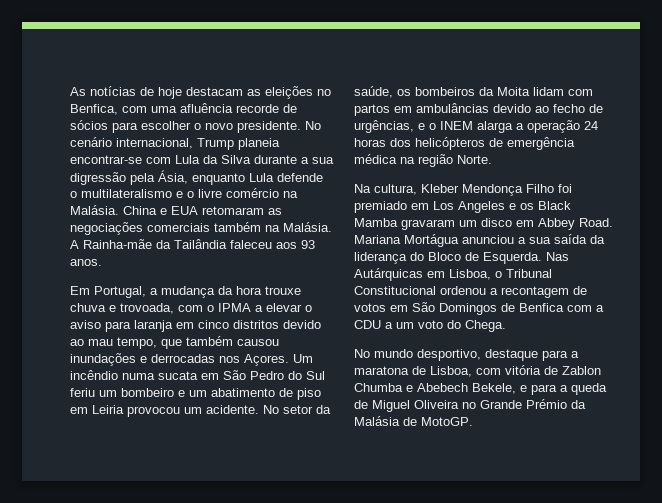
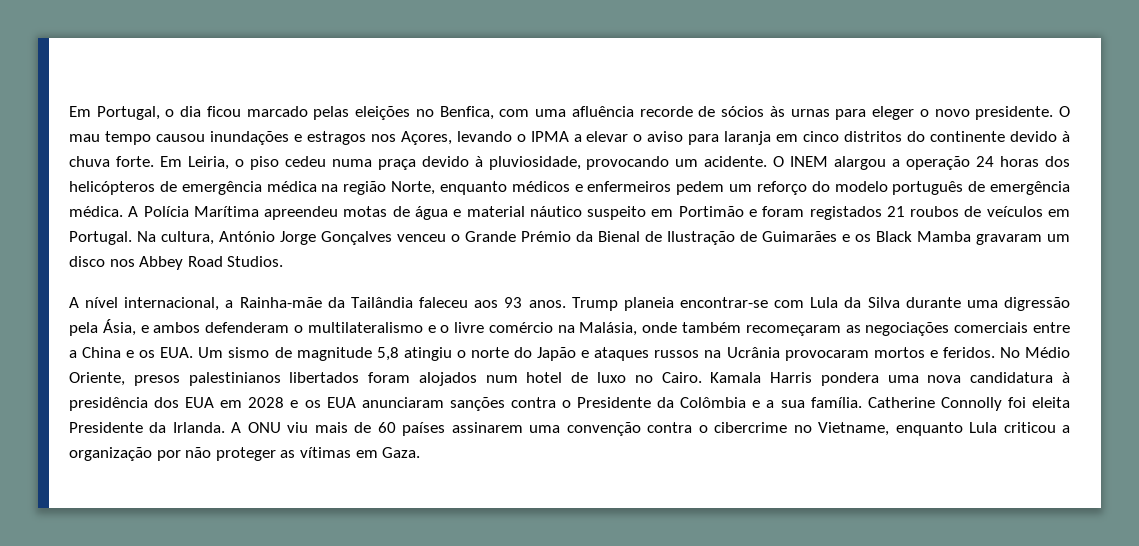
- As notícias de hoje destacam as eleições no Benfica, com uma afluência recorde de sócios para escolher o novo presidente. No cenário internacional, Trump planeia encontrar-se com Lula da Silva durante a sua digressão pela Ásia, enquanto Lula defende o multilateralismo e o livre comércio na Malásia. China e EUA retomaram as negociações comerciais também na Malásia. A Rainha-mãe da Tailândia faleceu aos 93 anos.
- Em Portugal, a mudança da hora trouxe chuva e trovoada, com o IPMA a elevar o aviso para laranja em cinco distritos devido ao mau tempo, que também causou inundações e derrocadas nos Açores. Um incêndio numa sucata em São Pedro do Sul feriu um bombeiro e um abatimento de piso em Leiria provocou um acidente. No setor da saúde, os bombeiros da Moita lidam com partos em ambulâncias devido ao fecho de urgências, e o INEM alarga a operação 24 horas dos helicópteros de emergência médica na região Norte.
- Na cultura, Kleber Mendonça Filho foi premiado em Los Angeles e os Black Mamba gravaram um disco em Abbey Road. Mariana Mortágua anunciou a sua saída da liderança do Bloco de Esquerda. Nas Autárquicas em Lisboa, o Tribunal Constitucional ordenou a recontagem de votos em São Domingos de Benfica com a CDU a um voto do Chega.
- No mundo desportivo, destaque para a maratona de Lisboa, com vitória de Zablon Chumba e Abebech Bekele, e para a queda de Miguel Oliveira no Grande Prémio da Malásia de MotoGP.
+ Em Portugal, o dia ficou marcado pelas eleições no Benfica, com uma afluência recorde de sócios às urnas para eleger o novo presidente. O mau tempo causou inundações e estragos nos Açores, levando o IPMA a elevar o aviso para laranja em cinco distritos do continente devido à chuva forte. Em Leiria, o piso cedeu numa praça devido à pluviosidade, provocando um acidente. O INEM alargou a operação 24 horas dos helicópteros de emergência médica na região Norte, enquanto médicos e enfermeiros pedem um reforço do modelo português de emergência médica. A Polícia Marítima apreendeu motas de água e material náutico suspeito em Portimão e foram registados 21 roubos de veículos em Portugal. Na cultura, António Jorge Gonçalves venceu o Grande Prémio da Bienal de Ilustração de Guimarães e os Black Mamba gravaram um disco nos Abbey Road Studios.
+ A nível internacional, a Rainha-mãe da Tailândia faleceu aos 93 anos. Trump planeia encontrar-se com Lula da Silva durante uma digressão pela Ásia, e ambos defenderam o multilateralismo e o livre comércio na Malásia, onde também recomeçaram as negociações comerciais entre a China e os EUA. Um sismo de magnitude 5,8 atingiu o norte do Japão e ataques russos na Ucrânia provocaram mortos e feridos. No Médio Oriente, presos palestinianos libertados foram alojados num hotel de luxo no Cairo. Kamala Harris pondera uma nova candidatura à presidência dos EUA em 2028 e os EUA anunciaram sanções contra o Presidente da Colômbia e a sua família. Catherine Connolly foi eleita Presidente da Irlanda. A ONU viu mais de 60 países assinarem uma convenção contra o cibercrime no Vietname, enquanto Lula criticou a organização por não proteger as vítimas em Gaza.

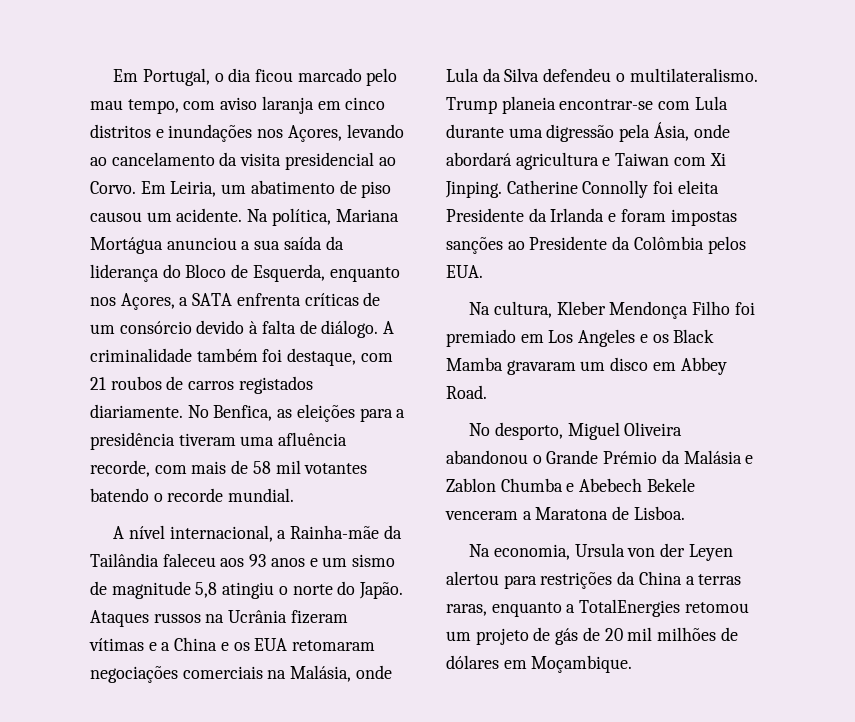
- Em Portugal, o dia ficou marcado pelas eleições no Benfica, com uma afluência recorde de sócios às urnas para eleger o novo presidente. O mau tempo causou inundações e estragos nos Açores, levando o IPMA a elevar o aviso para laranja em cinco distritos do continente devido à chuva forte. Em Leiria, o piso cedeu numa praça devido à pluviosidade, provocando um acidente. O INEM alargou a operação 24 horas dos helicópteros de emergência médica na região Norte, enquanto médicos e enfermeiros pedem um reforço do modelo português de emergência médica. A Polícia Marítima apreendeu motas de água e material náutico suspeito em Portimão e foram registados 21 roubos de veículos em Portugal. Na cultura, António Jorge Gonçalves venceu o Grande Prémio da Bienal de Ilustração de Guimarães e os Black Mamba gravaram um disco nos Abbey Road Studios.
+ Em Portugal, o dia ficou marcado pelo mau tempo, com aviso laranja em cinco distritos e inundações nos Açores, levando ao cancelamento da visita presidencial ao Corvo. Em Leiria, um abatimento de piso causou um acidente. Na política, Mariana Mortágua anunciou a sua saída da liderança do Bloco de Esquerda, enquanto nos Açores, a SATA enfrenta críticas de um consórcio devido à falta de diálogo. A criminalidade também foi destaque, com 21 roubos de carros registados diariamente. No Benfica, as eleições para a presidência tiveram uma afluência recorde, com mais de 58 mil votantes batendo o recorde mundial.
- A nível internacional, a Rainha-mãe da Tailândia faleceu aos 93 anos. Trump planeia encontrar-se com Lula da Silva durante uma digressão pela Ásia, e ambos defenderam o multilateralismo e o livre comércio na Malásia, onde também recomeçaram as negociações comerciais entre a China e os EUA. Um sismo de magnitude 5,8 atingiu o norte do Japão e ataques russos na Ucrânia provocaram mortos e feridos. No Médio Oriente, presos palestinianos libertados foram alojados num hotel de luxo no Cairo. Kamala Harris pondera uma nova candidatura à presidência dos EUA em 2028 e os EUA anunciaram sanções contra o Presidente da Colômbia e a sua família.
+ A nível internacional, a Rainha-mãe da Tailândia faleceu aos 93 anos e um sismo de magnitude 5,8 atingiu o norte do Japão. Ataques russos na Ucrânia fizeram vítimas e a China e os EUA retomaram negociações comerciais na Malásia, onde Lula da Silva defendeu o multilateralismo. Trump planeia encontrar-se com Lula durante uma digressão pela Ásia, onde abordará agricultura e Taiwan com Xi Jinping.
- Catherine Connolly foi eleita Presidente da Irlanda. A ONU viu mais de 60 países assinarem uma convenção contra o cibercrime no Vietname, enquanto Lula criticou a organização por não proteger as vítimas em Gaza.
+ Catherine Connolly foi eleita Presidente da Irlanda e foram impostas sanções ao Presidente da Colômbia pelos EUA.
+ Na cultura, Kleber Mendonça Filho foi premiado em Los Angeles e os Black Mamba gravaram um disco em Abbey Road.
+ No desporto, Miguel Oliveira abandonou o Grande Prémio da Malásia e Zablon Chumba e Abebech Bekele venceram a Maratona de Lisboa.
+ Na economia, Ursula von der Leyen alertou para restrições da China a terras raras, enquanto a TotalEnergies retomou um projeto de gás de 20 mil milhões de dólares em Moçambique.

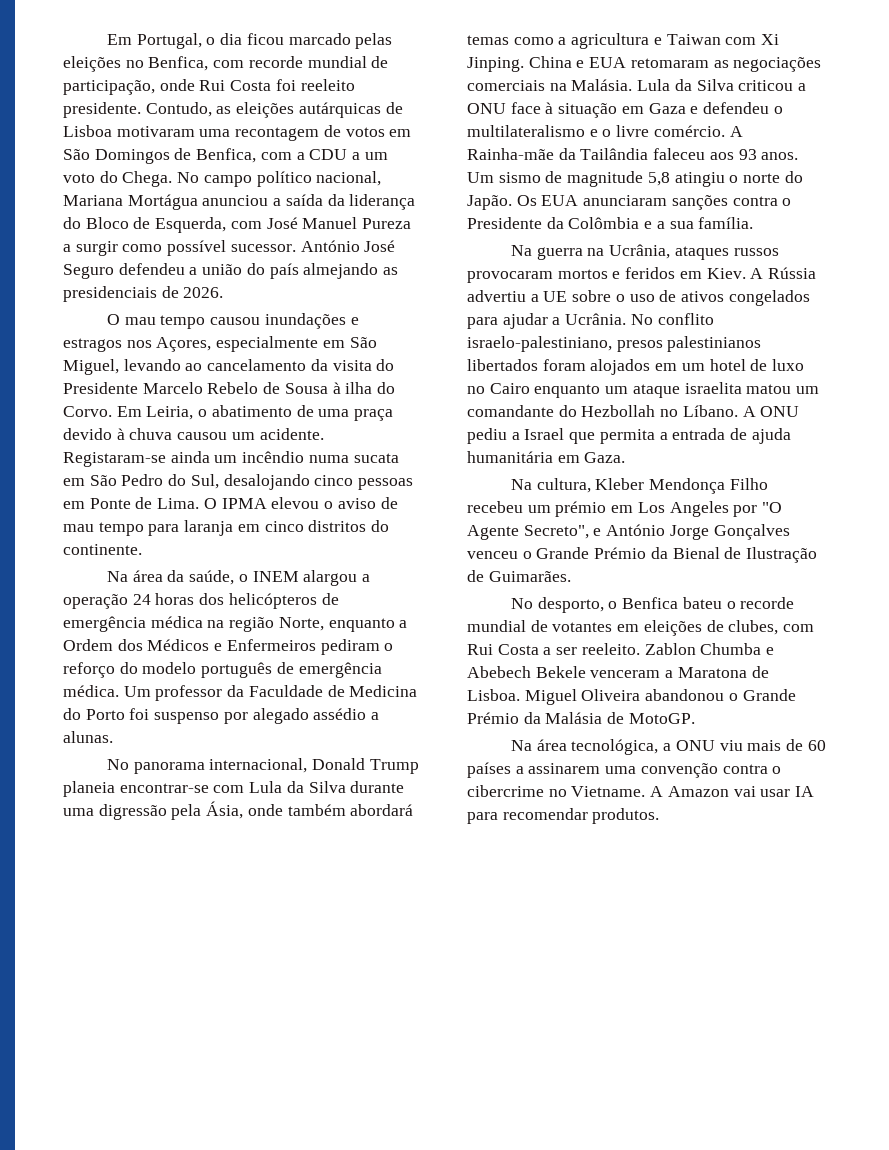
- Em Portugal, o dia ficou marcado pelo mau tempo, com aviso laranja em cinco distritos e inundações nos Açores, levando ao cancelamento da visita presidencial ao Corvo. Em Leiria, um abatimento de piso causou um acidente. Na política, Mariana Mortágua anunciou a sua saída da liderança do Bloco de Esquerda, enquanto nos Açores, a SATA enfrenta críticas de um consórcio devido à falta de diálogo. A criminalidade também foi destaque, com 21 roubos de carros registados diariamente. No Benfica, as eleições para a presidência tiveram uma afluência recorde, com mais de 58 mil votantes batendo o recorde mundial.
- A nível internacional, a Rainha-mãe da Tailândia faleceu aos 93 anos e um sismo de magnitude 5,8 atingiu o norte do Japão.
+ Em Portugal, o dia ficou marcado pelas eleições no Benfica, com recorde mundial de participação, onde Rui Costa foi reeleito presidente. Contudo, as eleições autárquicas de Lisboa motivaram uma recontagem de votos em São Domingos de Benfica, com a CDU a um voto do Chega. No campo político nacional, Mariana Mortágua anunciou a saída da liderança do Bloco de Esquerda, com José Manuel Pureza a surgir como possível sucessor. António José Seguro defendeu a união do país almejando as presidenciais de 2026.
+ O mau tempo causou inundações e estragos nos Açores, especialmente em São Miguel, levando ao cancelamento da visita do Presidente Marcelo Rebelo de Sousa à ilha do Corvo. Em Leiria, o abatimento de uma praça devido à chuva causou um acidente. Registaram-se ainda um incêndio numa sucata em São Pedro do Sul, desalojando cinco pessoas em Ponte de Lima. O IPMA elevou o aviso de mau tempo para laranja em cinco distritos do continente.
+ Na área da saúde, o INEM alargou a operação 24 horas dos helicópteros de emergência médica na região Norte, enquanto a Ordem dos Médicos e Enfermeiros pediram o reforço do modelo português de emergência médica. Um professor da Faculdade de Medicina do Porto foi suspenso por alegado assédio a alunas.
+ No panorama internacional, Donald Trump planeia encontrar-se com Lula da Silva durante uma digressão pela Ásia, onde também abordará temas como a agricultura e Taiwan com Xi Jinping. China e EUA retomaram as negociações comerciais na Malásia. Lula da Silva criticou a ONU face à situação em Gaza e defendeu o multilateralismo e o livre comércio. A Rainha-mãe da Tailândia faleceu aos 93 anos. Um sismo de magnitude 5,8 atingiu o norte do Japão.
- Ataques russos na Ucrânia fizeram vítimas e a China e os EUA retomaram negociações comerciais na Malásia, onde Lula da Silva defendeu o multilateralismo. Trump planeia encontrar-se com Lula durante uma digressão pela Ásia, onde abordará agricultura e Taiwan com Xi Jinping. Catherine Connolly foi eleita Presidente da Irlanda e foram impostas sanções ao Presidente da Colômbia pelos EUA.
+ Os EUA anunciaram sanções contra o Presidente da Colômbia e a sua família.
+ Na guerra na Ucrânia, ataques russos provocaram mortos e feridos em Kiev. A Rússia advertiu a UE sobre o uso de ativos congelados para ajudar a Ucrânia. No conflito israelo-palestiniano, presos palestinianos libertados foram alojados em um hotel de luxo no Cairo enquanto um ataque israelita matou um comandante do Hezbollah no Líbano. A ONU pediu a Israel que permita a entrada de ajuda humanitária em Gaza.
- Na cultura, Kleber Mendonça Filho foi premiado em Los Angeles e os Black Mamba gravaram um disco em Abbey Road.
- No desporto, Miguel Oliveira abandonou o Grande Prémio da Malásia e Zablon Chumba e Abebech Bekele venceram a Maratona de Lisboa.
- Na economia, Ursula von der Leyen alertou para restrições da China a terras raras, enquanto a TotalEnergies retomou um projeto de gás de 20 mil milhões de dólares em Moçambique.
+ Na cultura, Kleber Mendonça Filho recebeu um prémio em Los Angeles por "O Agente Secreto", e António Jorge Gonçalves venceu o Grande Prémio da Bienal de Ilustração de Guimarães.
+ No desporto, o Benfica bateu o recorde mundial de votantes em eleições de clubes, com Rui Costa a ser reeleito. Zablon Chumba e Abebech Bekele venceram a Maratona de Lisboa. Miguel Oliveira abandonou o Grande Prémio da Malásia de MotoGP.
+ Na área tecnológica, a ONU viu mais de 60 países a assinarem uma convenção contra o cibercrime no Vietname. A Amazon vai usar IA para recomendar produtos.

